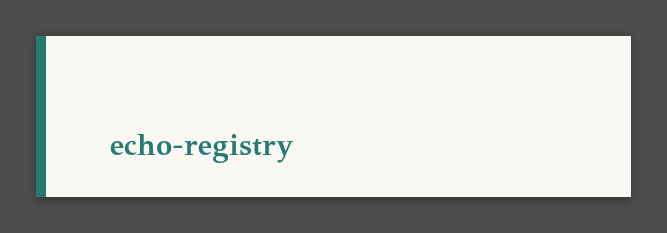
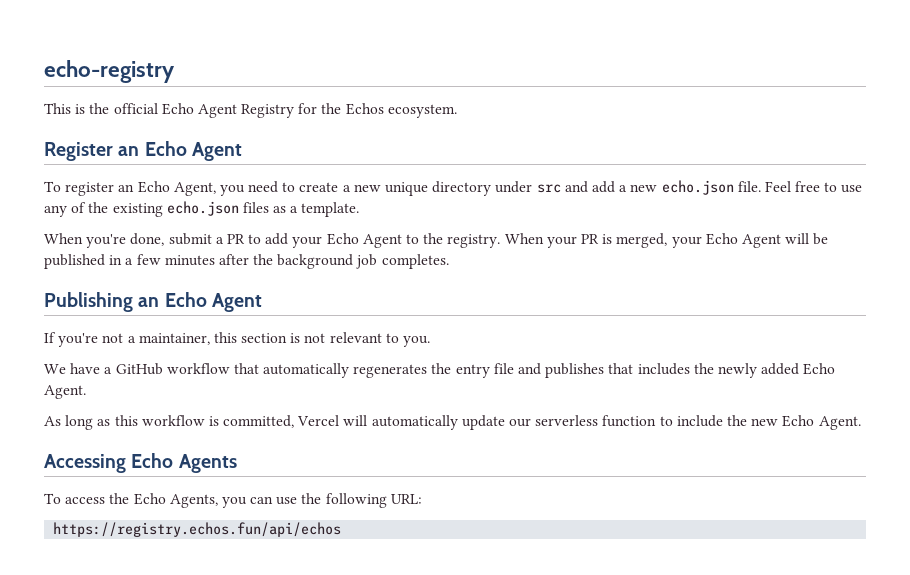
+ This is the official Echo Agent Registry for the Echos ecosystem.
+ Register an Echo Agent
+ To register an Echo Agent, you need to create a new unique directory under src and add a new echo.json file. Feel free to use any of the existing echo.json files as a template.
+ When you're done, submit a PR to add your Echo Agent to the registry. When your PR is merged, your Echo Agent will be published in a few minutes after the background job completes.
+ Publishing an Echo Agent
+ If you're not a maintainer, this section is not relevant to you.
+ We have a GitHub workflow that automatically regenerates the entry file and publishes that includes the newly added Echo Agent.
+ As long as this workflow is committed, Vercel will automatically update our serverless function to include the new Echo Agent.
+ Accessing Echo Agents
+ To access the Echo Agents, you can use the following URL:
+ https://registry.echos.fun/api/echos

